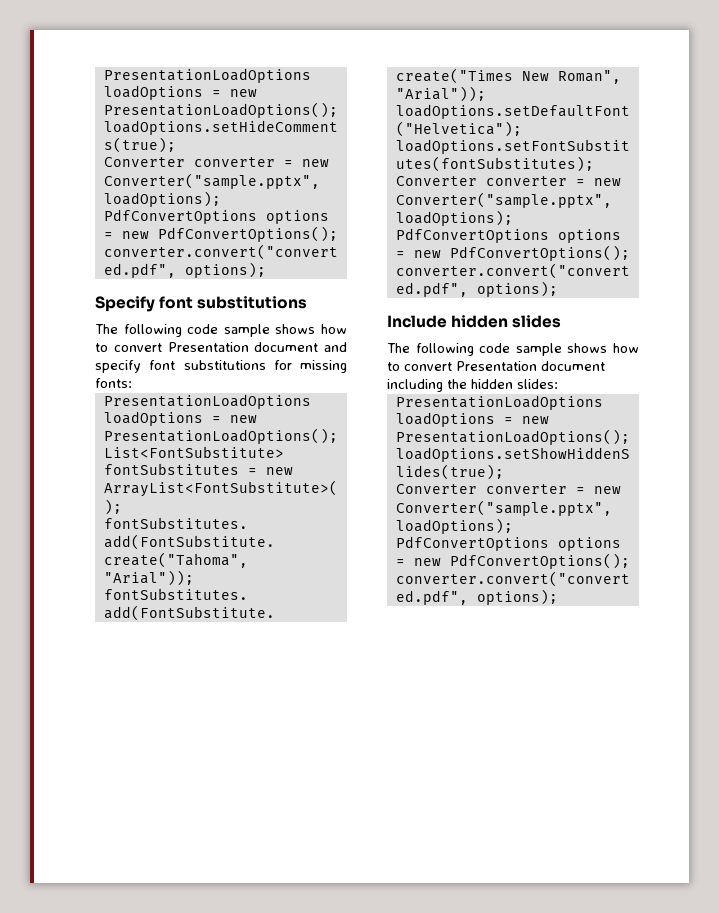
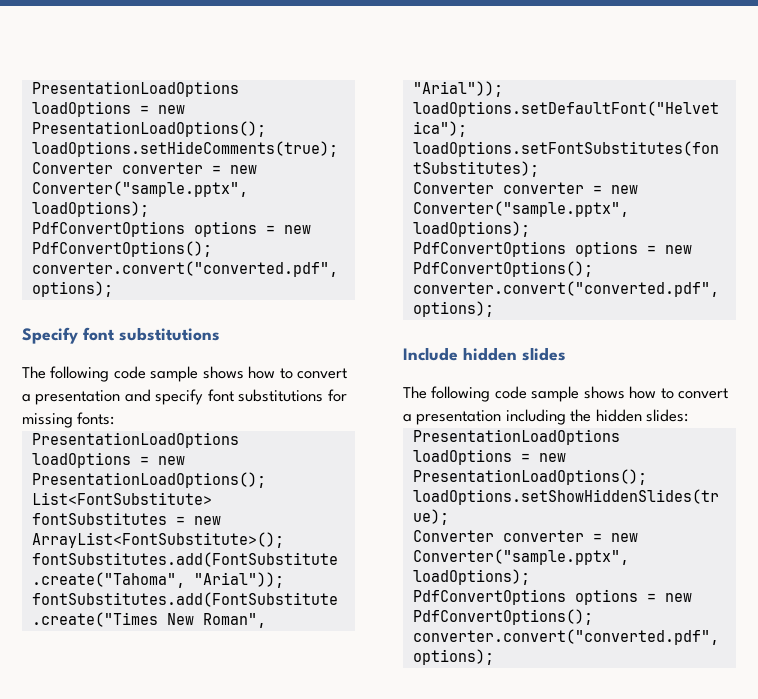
- The following code sample shows how to convert Presentation document and specify font substitutions for missing fonts:
+ The following code sample shows how to convert a presentation and specify font substitutions for missing fonts:
- The following code sample shows how to convert Presentation document including the hidden slides:
+ The following code sample shows how to convert a presentation including the hidden slides:

